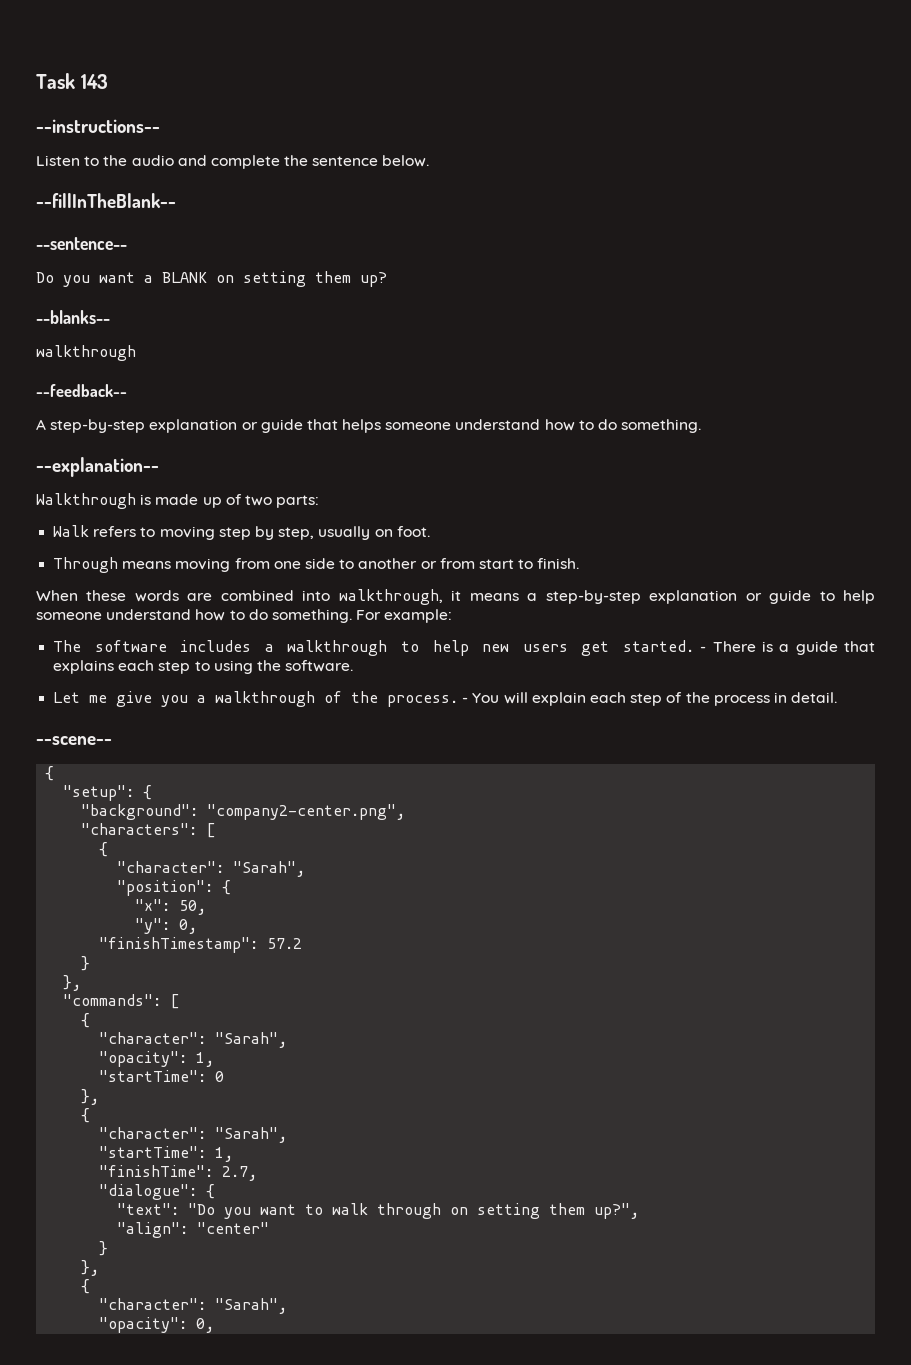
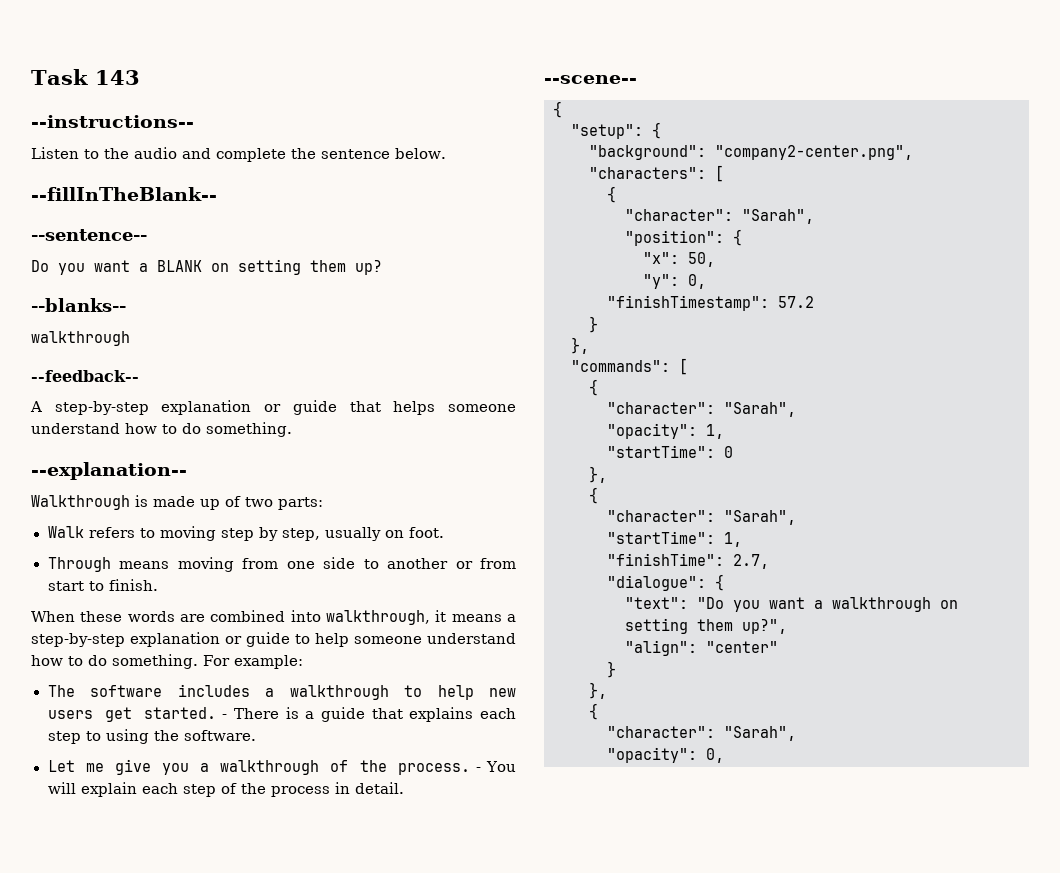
- "text": "Do you want to walk through on setting them up?",
+ "text": "Do you want a walkthrough on setting them up?",

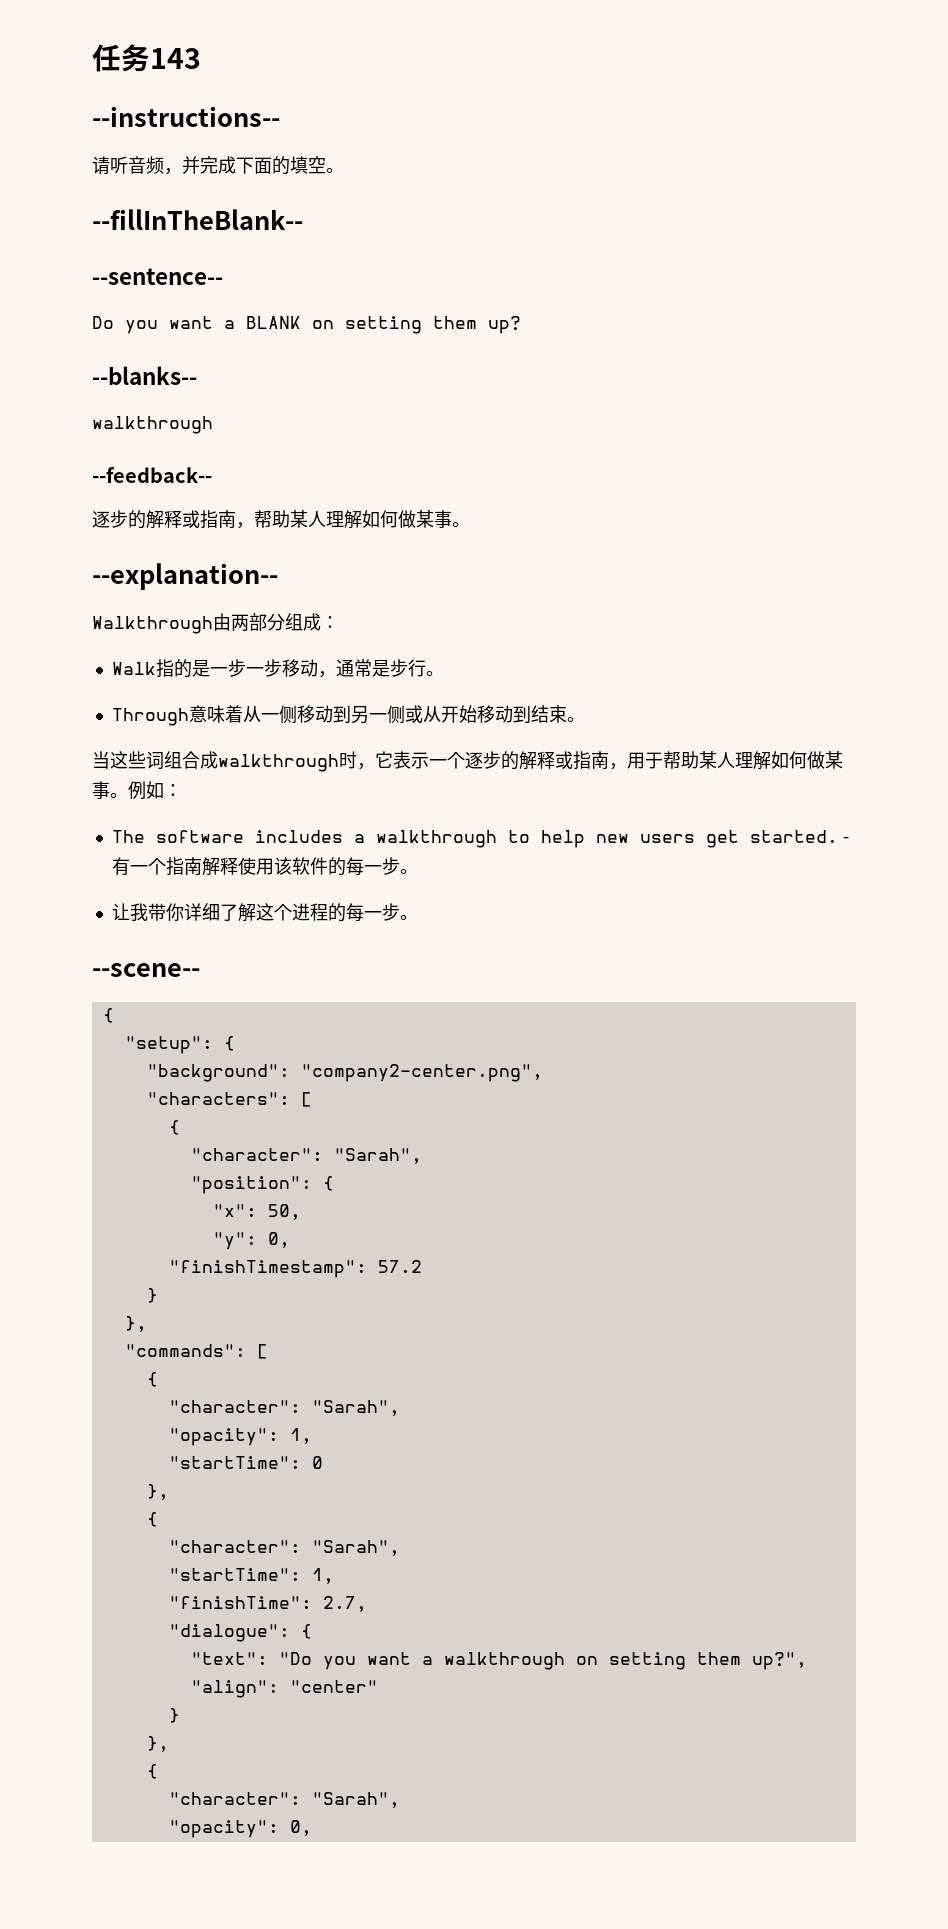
- Task 143
+ 任务143
- Listen to the audio and complete the sentence below.
+ 请听音频，并完成下面的填空。
- A step-by-step explanation or guide that helps someone understand how to do something.
+ 逐步的解释或指南，帮助某人理解如何做某事。
  --explanation--
- Walkthrough is made up of two parts:
- Walk refers to moving step by step, usually on foot.
- Through means moving from one side to another or from start to finish.
- When these words are combined into walkthrough, it means a step-by-step explanation or guide to help someone understand how to do something. For example:
+ Walkthrough由两部分组成：
+ Walk指的是一步一步移动，通常是步行。
+ Through意味着从一侧移动到另一侧或从开始移动到结束。
+ 当这些词组合成walkthrough时，它表示一个逐步的解释或指南，用于帮助某人理解如何做某事。例如：
- - There is a guide that explains each step to using the software.
- Let me give you a walkthrough of the process. - You will explain each step of the process in detail.
+ -有一个指南解释使用该软件的每一步。
+ 让我带你详细了解这个进程的每一步。

